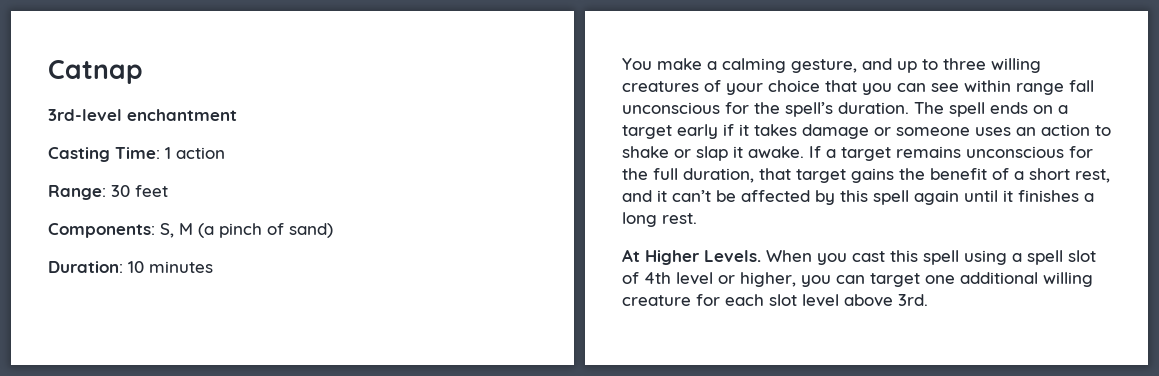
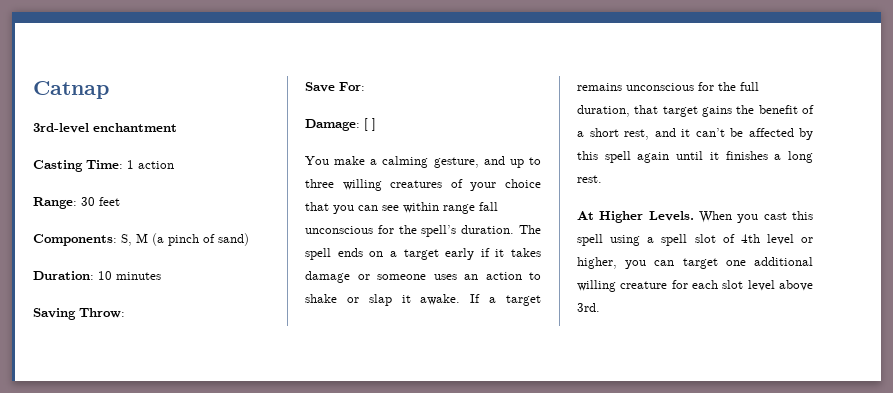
+ Saving Throw:
+ Save For:
+ Damage: [ ]

